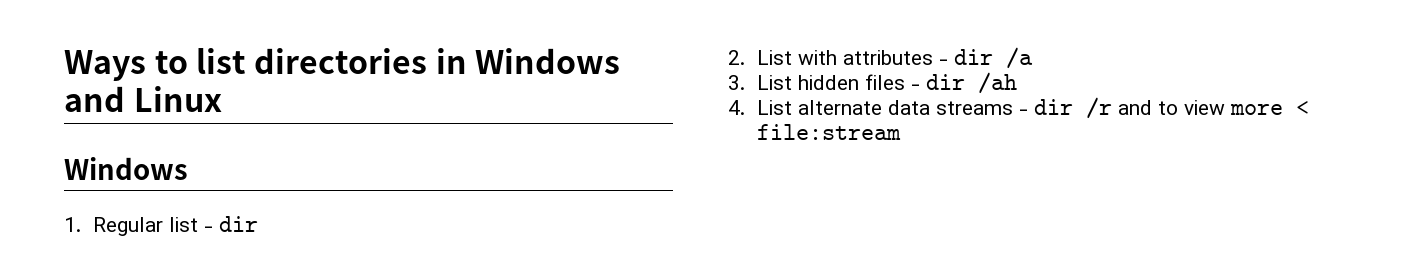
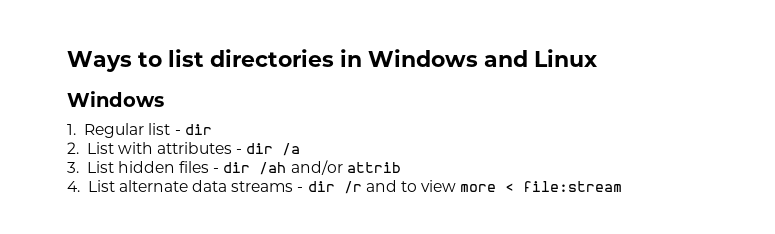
- 3. List hidden files - dir /ah
+ 3. List hidden files - dir /ah and/or attrib

